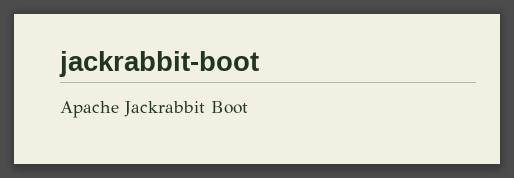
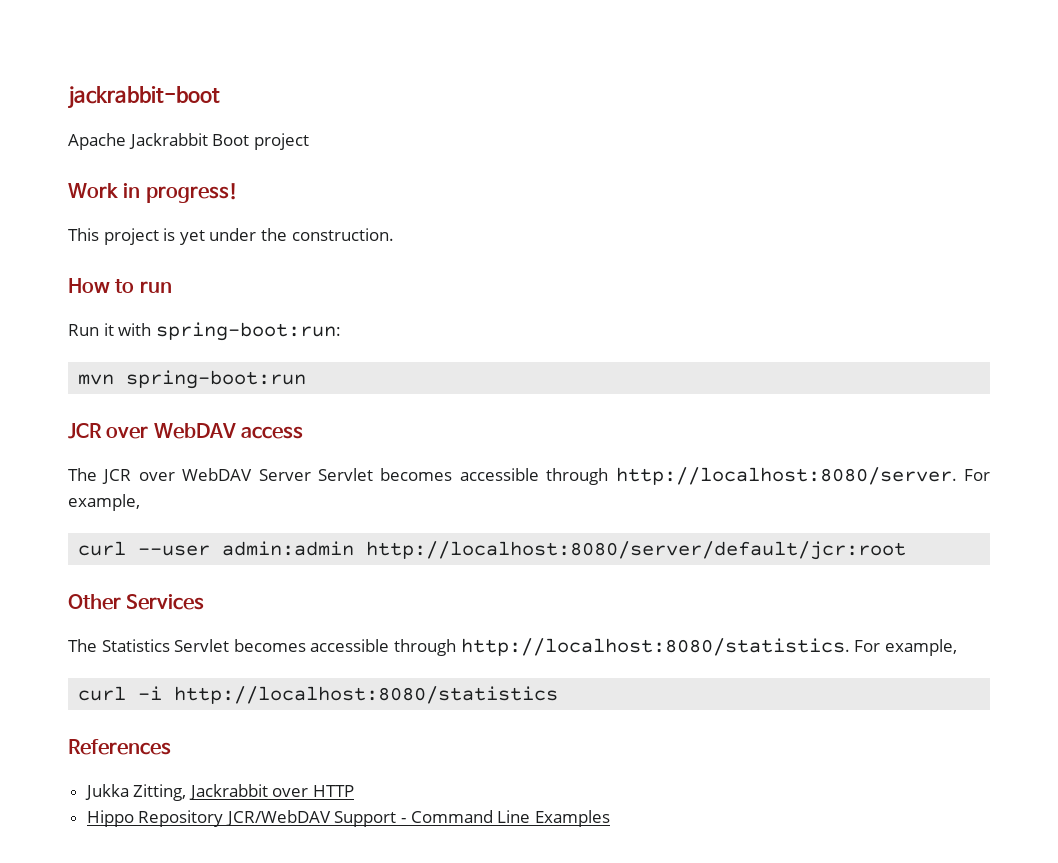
- Apache Jackrabbit Boot
+ Apache Jackrabbit Boot project
+ Work in progress!
+ This project is yet under the construction.
+ How to run
+ Run it with spring-boot:run:
+ mvn spring-boot:run
+ JCR over WebDAV access
+ The JCR over WebDAV Server Servlet becomes accessible through http://localhost:8080/server. For example,
+ curl --user admin:admin http://localhost:8080/server/default/jcr:root
+ Other Services
+ The Statistics Servlet becomes accessible through http://localhost:8080/statistics. For example,
+ curl -i http://localhost:8080/statistics
+ References
+ Jukka Zitting, Jackrabbit over HTTP
+ Hippo Repository JCR/WebDAV Support - Command Line Examples

